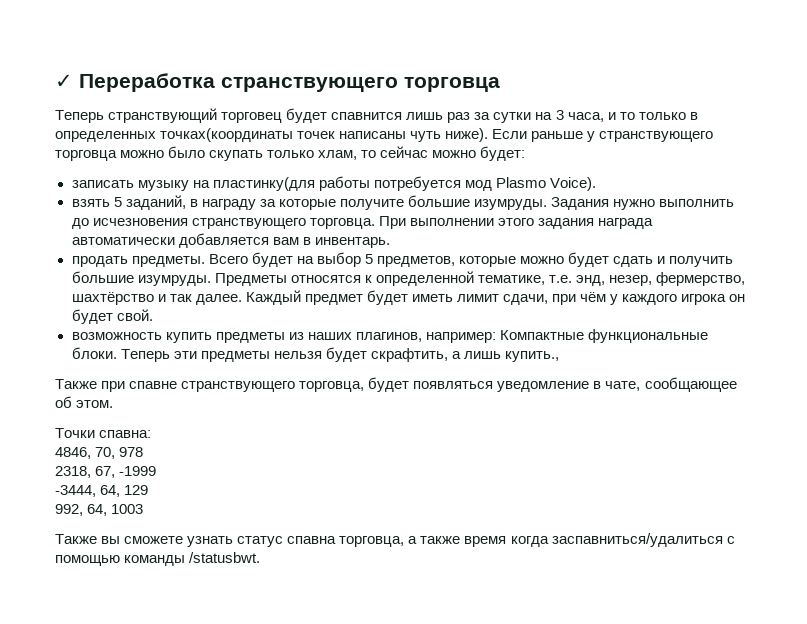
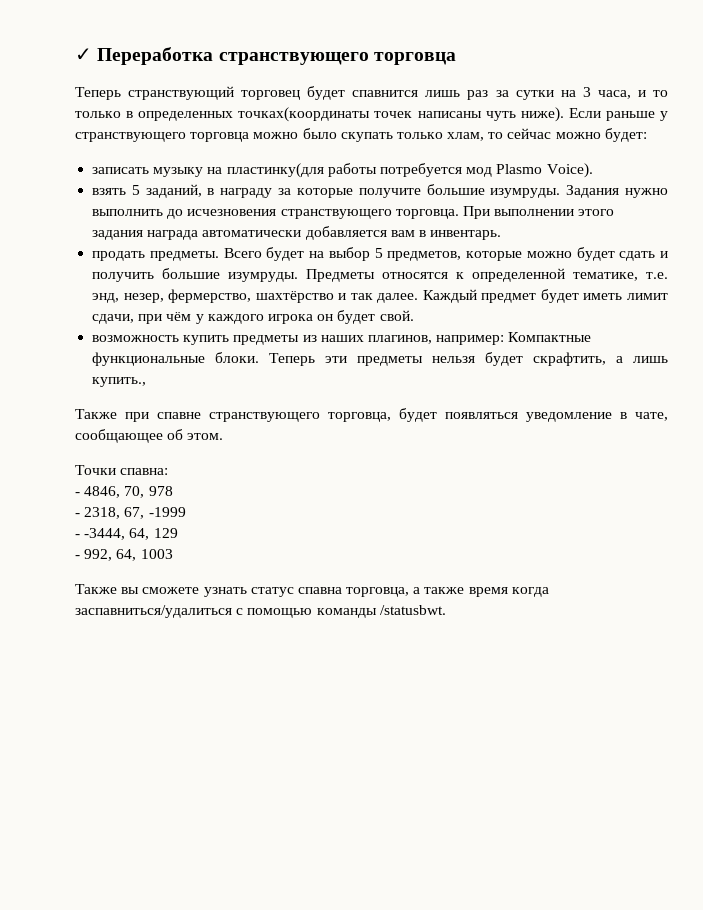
- 4846, 70, 978
+ - 4846, 70, 978
- 2318, 67, -1999
+ - 2318, 67, -1999
- -3444, 64, 129
+ - -3444, 64, 129
- 992, 64, 1003
+ - 992, 64, 1003

